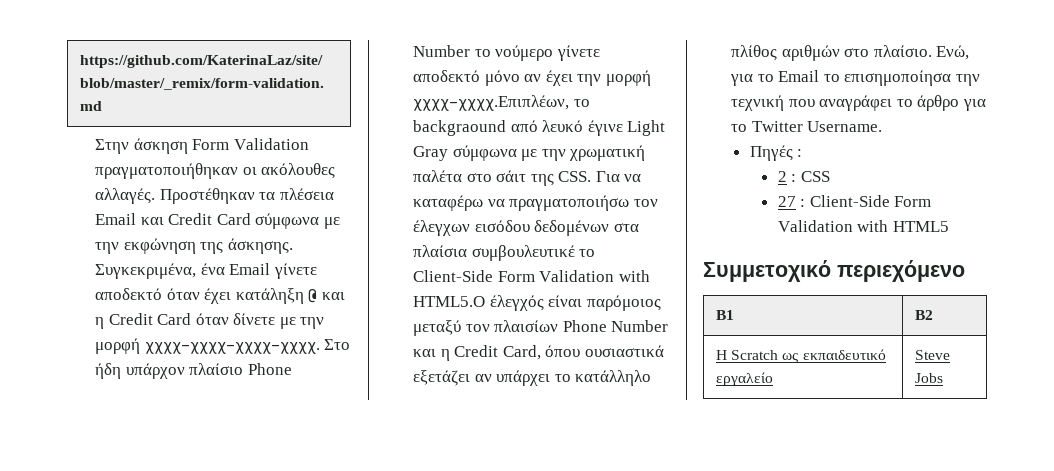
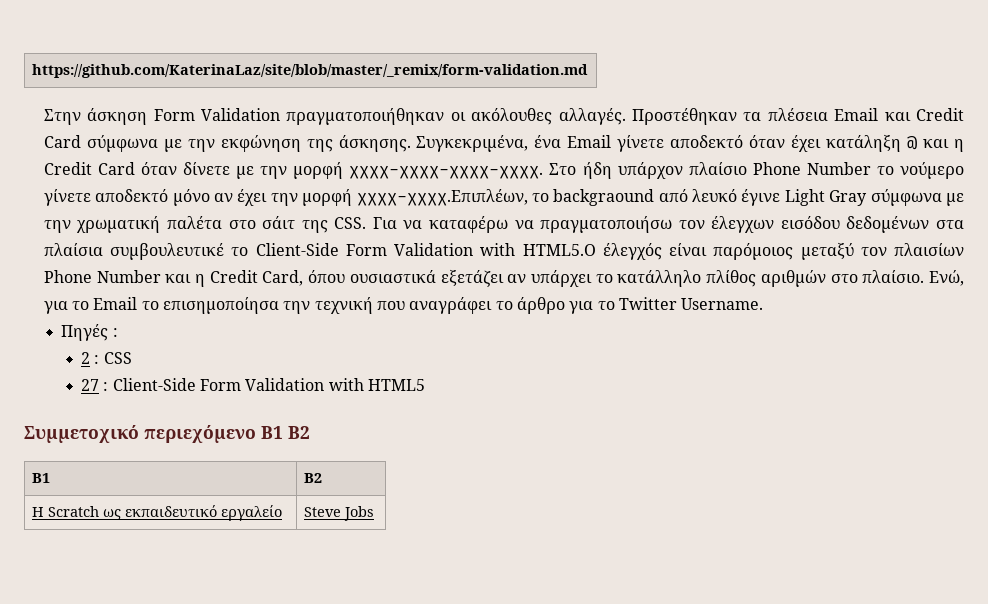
- Συμμετοχικό περιεχόμενο
+ Συμμετοχικό περιεχόμενο B1 B2

